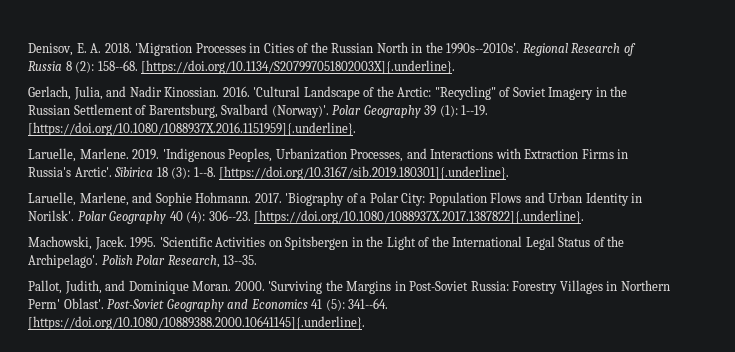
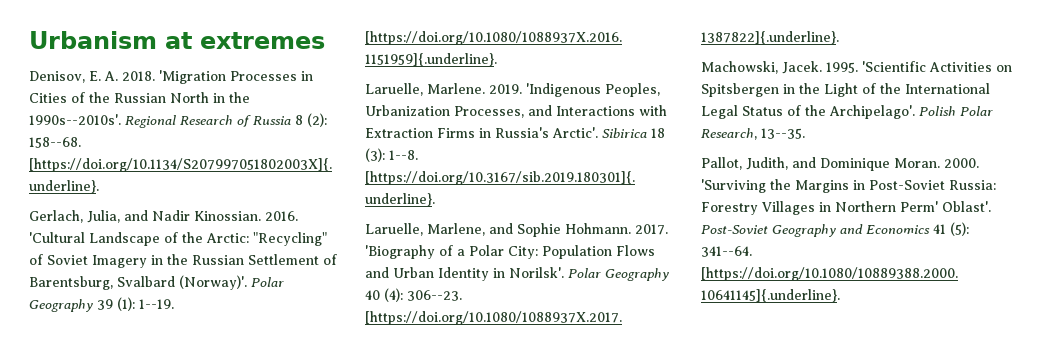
+ Urbanism at extremes

